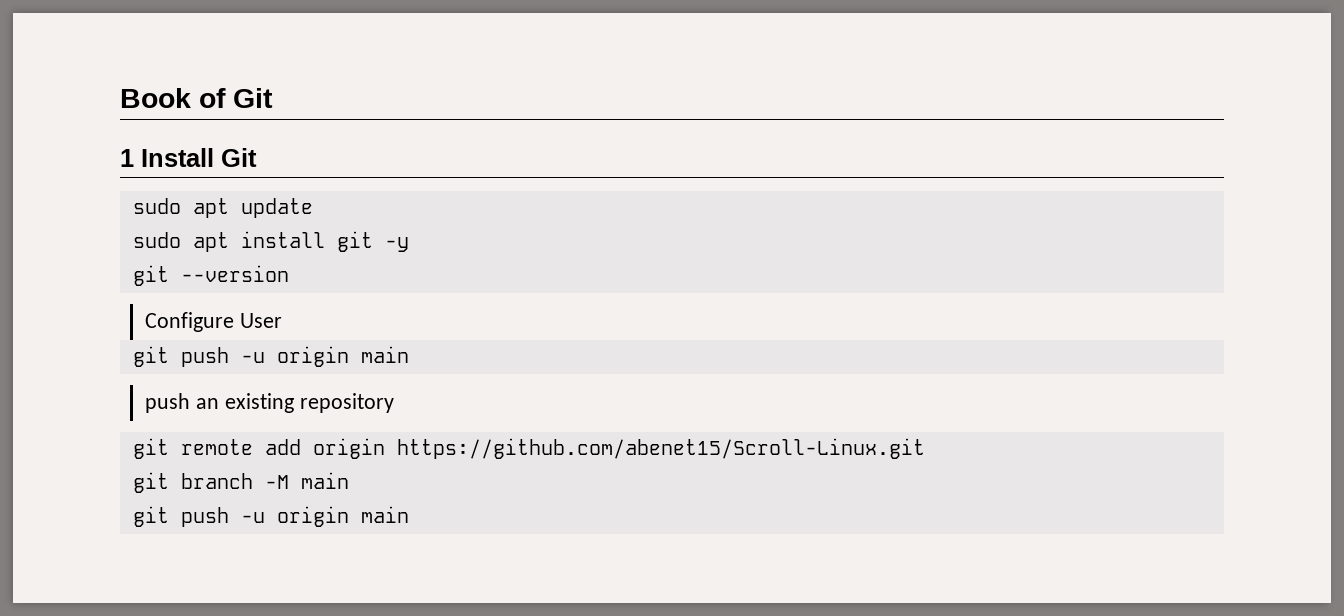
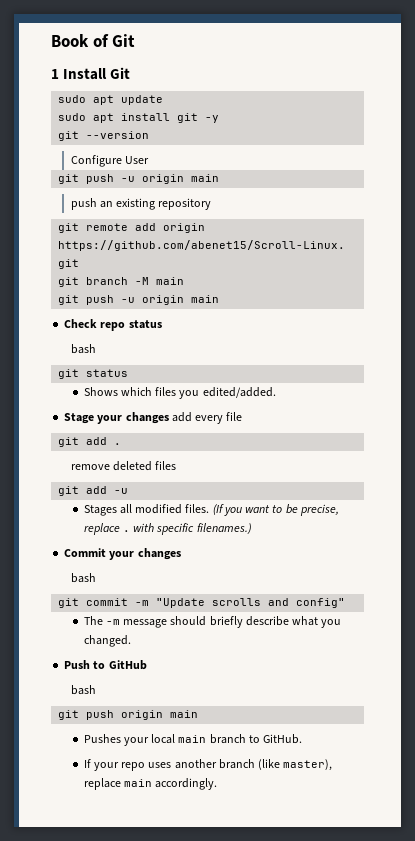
+ Check repo status
+ bash
+ git status
+ Shows which files you edited/added.
+ Stage your changes add every file
+ git add .
+ remove deleted files
+ git add -u
+ Stages all modified files. (If you want to be precise, replace . with specific filenames.)
+ Commit your changes
+ bash
+ git commit -m "Update scrolls and config"
+ The -m message should briefly describe what you changed.
+ Push to GitHub
+ bash
+ git push origin main
+ Pushes your local main branch to GitHub.
+ If your repo uses another branch (like master), replace main accordingly.

